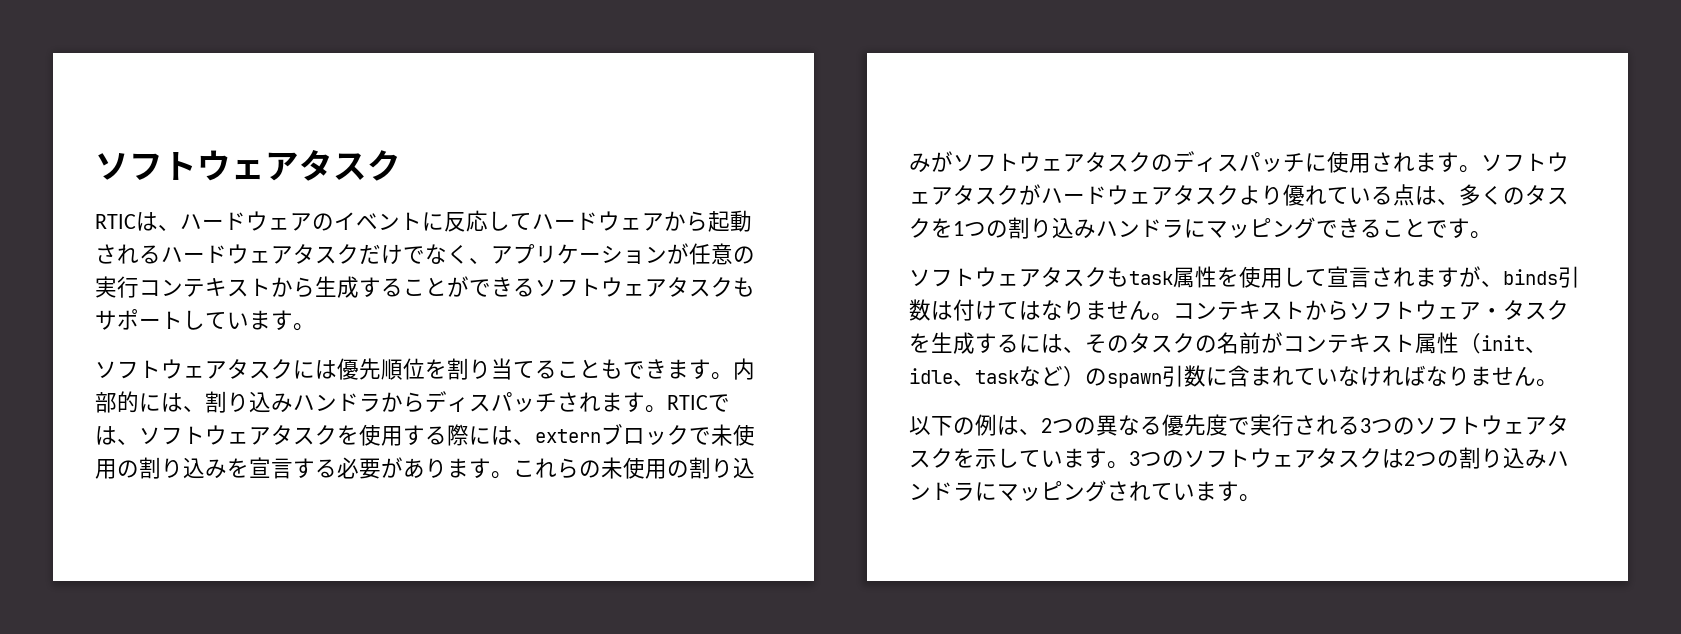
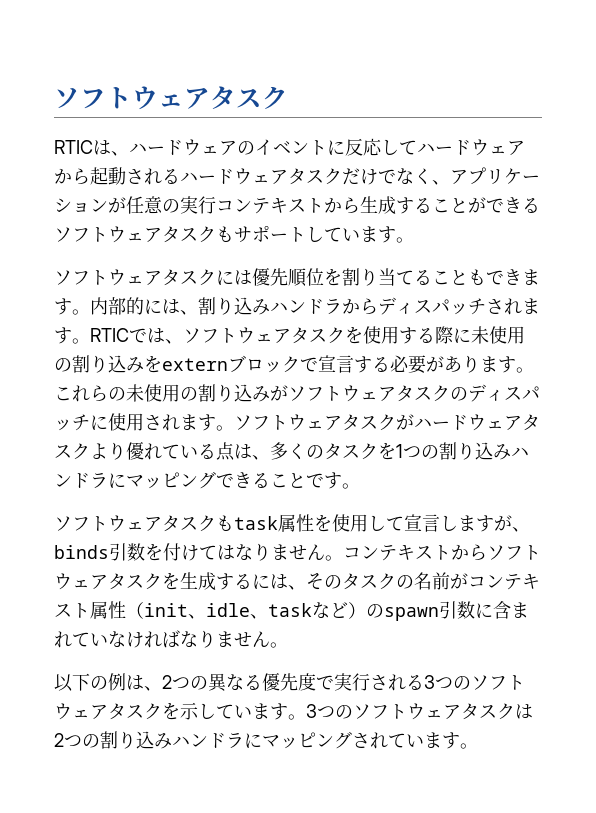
- RTICでは、ソフトウェアタスクを使用する際には、externブロックで未使用の割り込みを宣言する必要があります。
+ RTICでは、ソフトウェアタスクを使用する際に未使用の割り込みをexternブロックで宣言する必要があります。
- ソフトウェアタスクもtask属性を使用して宣言されますが、binds引数は付けてはなりません。
+ ソフトウェアタスクもtask属性を使用して宣言しますが、binds引数を付けてはなりません。
- コンテキストからソフトウェア・タスクを生成するには、そのタスクの名前がコンテキスト属性（init、idle、taskなど）のspawn引数に含まれていなければなりません。
+ コンテキストからソフトウェアタスクを生成するには、そのタスクの名前がコンテキスト属性（init、idle、taskなど）のspawn引数に含まれていなければなりません。

